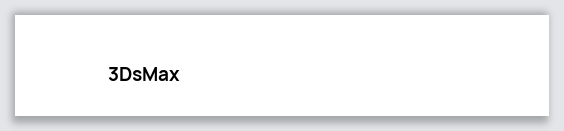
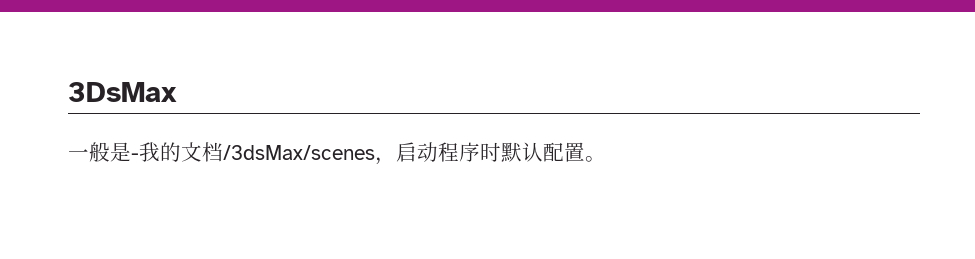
+ 一般是-我的文档/3dsMax/scenes，启动程序时默认配置。

